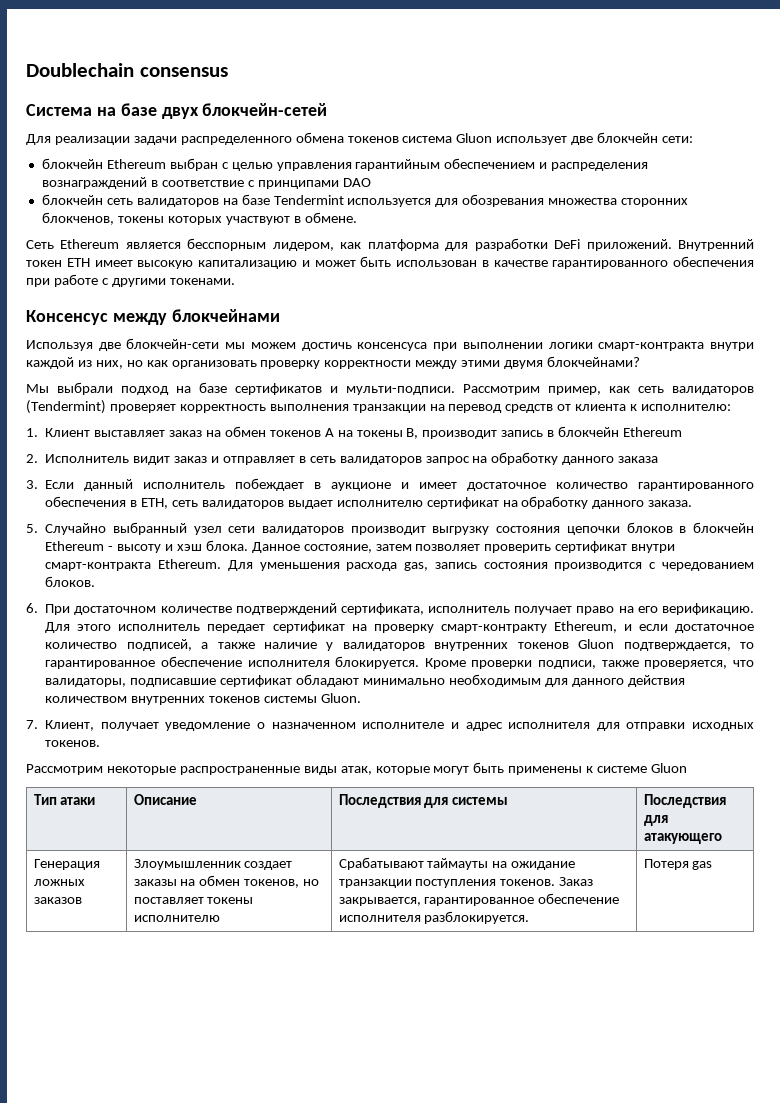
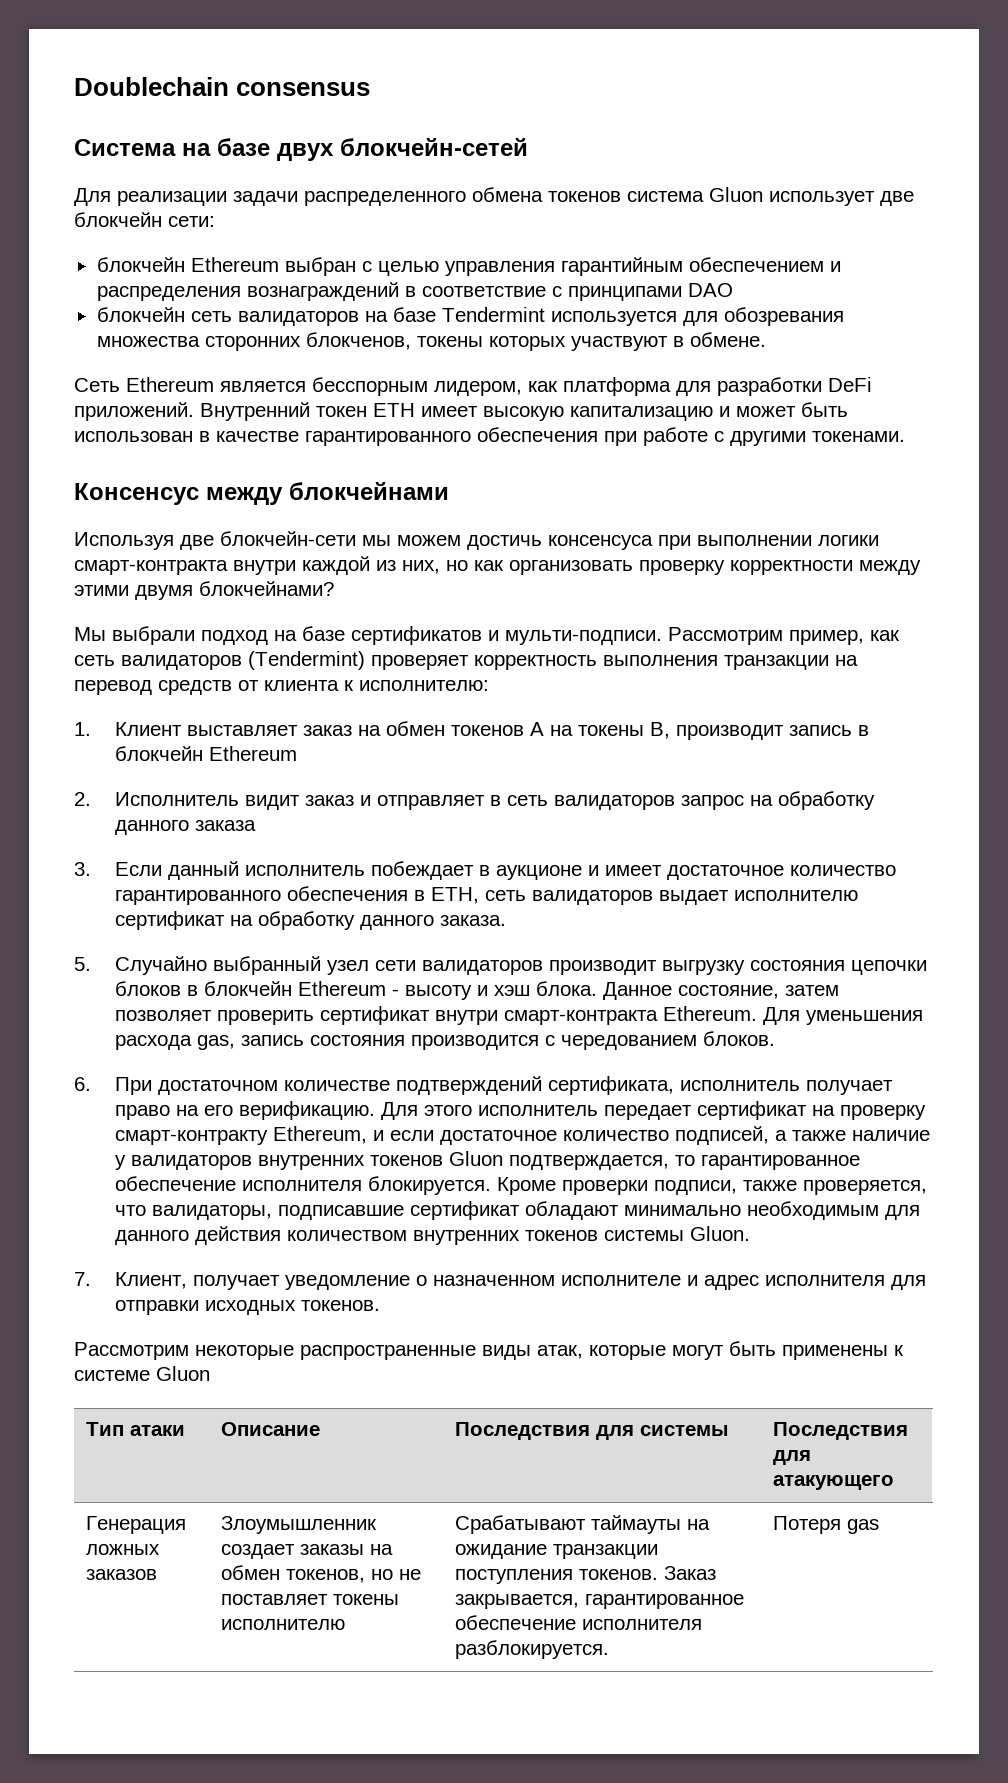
- Генерация ложных заказов | Злоумышленник создает заказы на обмен токенов, но поставляет токены исполнителю | Срабатывают таймауты на ожидание транзакции поступления токенов. Заказ закрывается, гарантированное обеспечение исполнителя разблокируется. | Потеря gas
+ Генерация ложных заказов | Злоумышленник создает заказы на обмен токенов, но не поставляет токены исполнителю | Срабатывают таймауты на ожидание транзакции поступления токенов. Заказ закрывается, гарантированное обеспечение исполнителя разблокируется. | Потеря gas

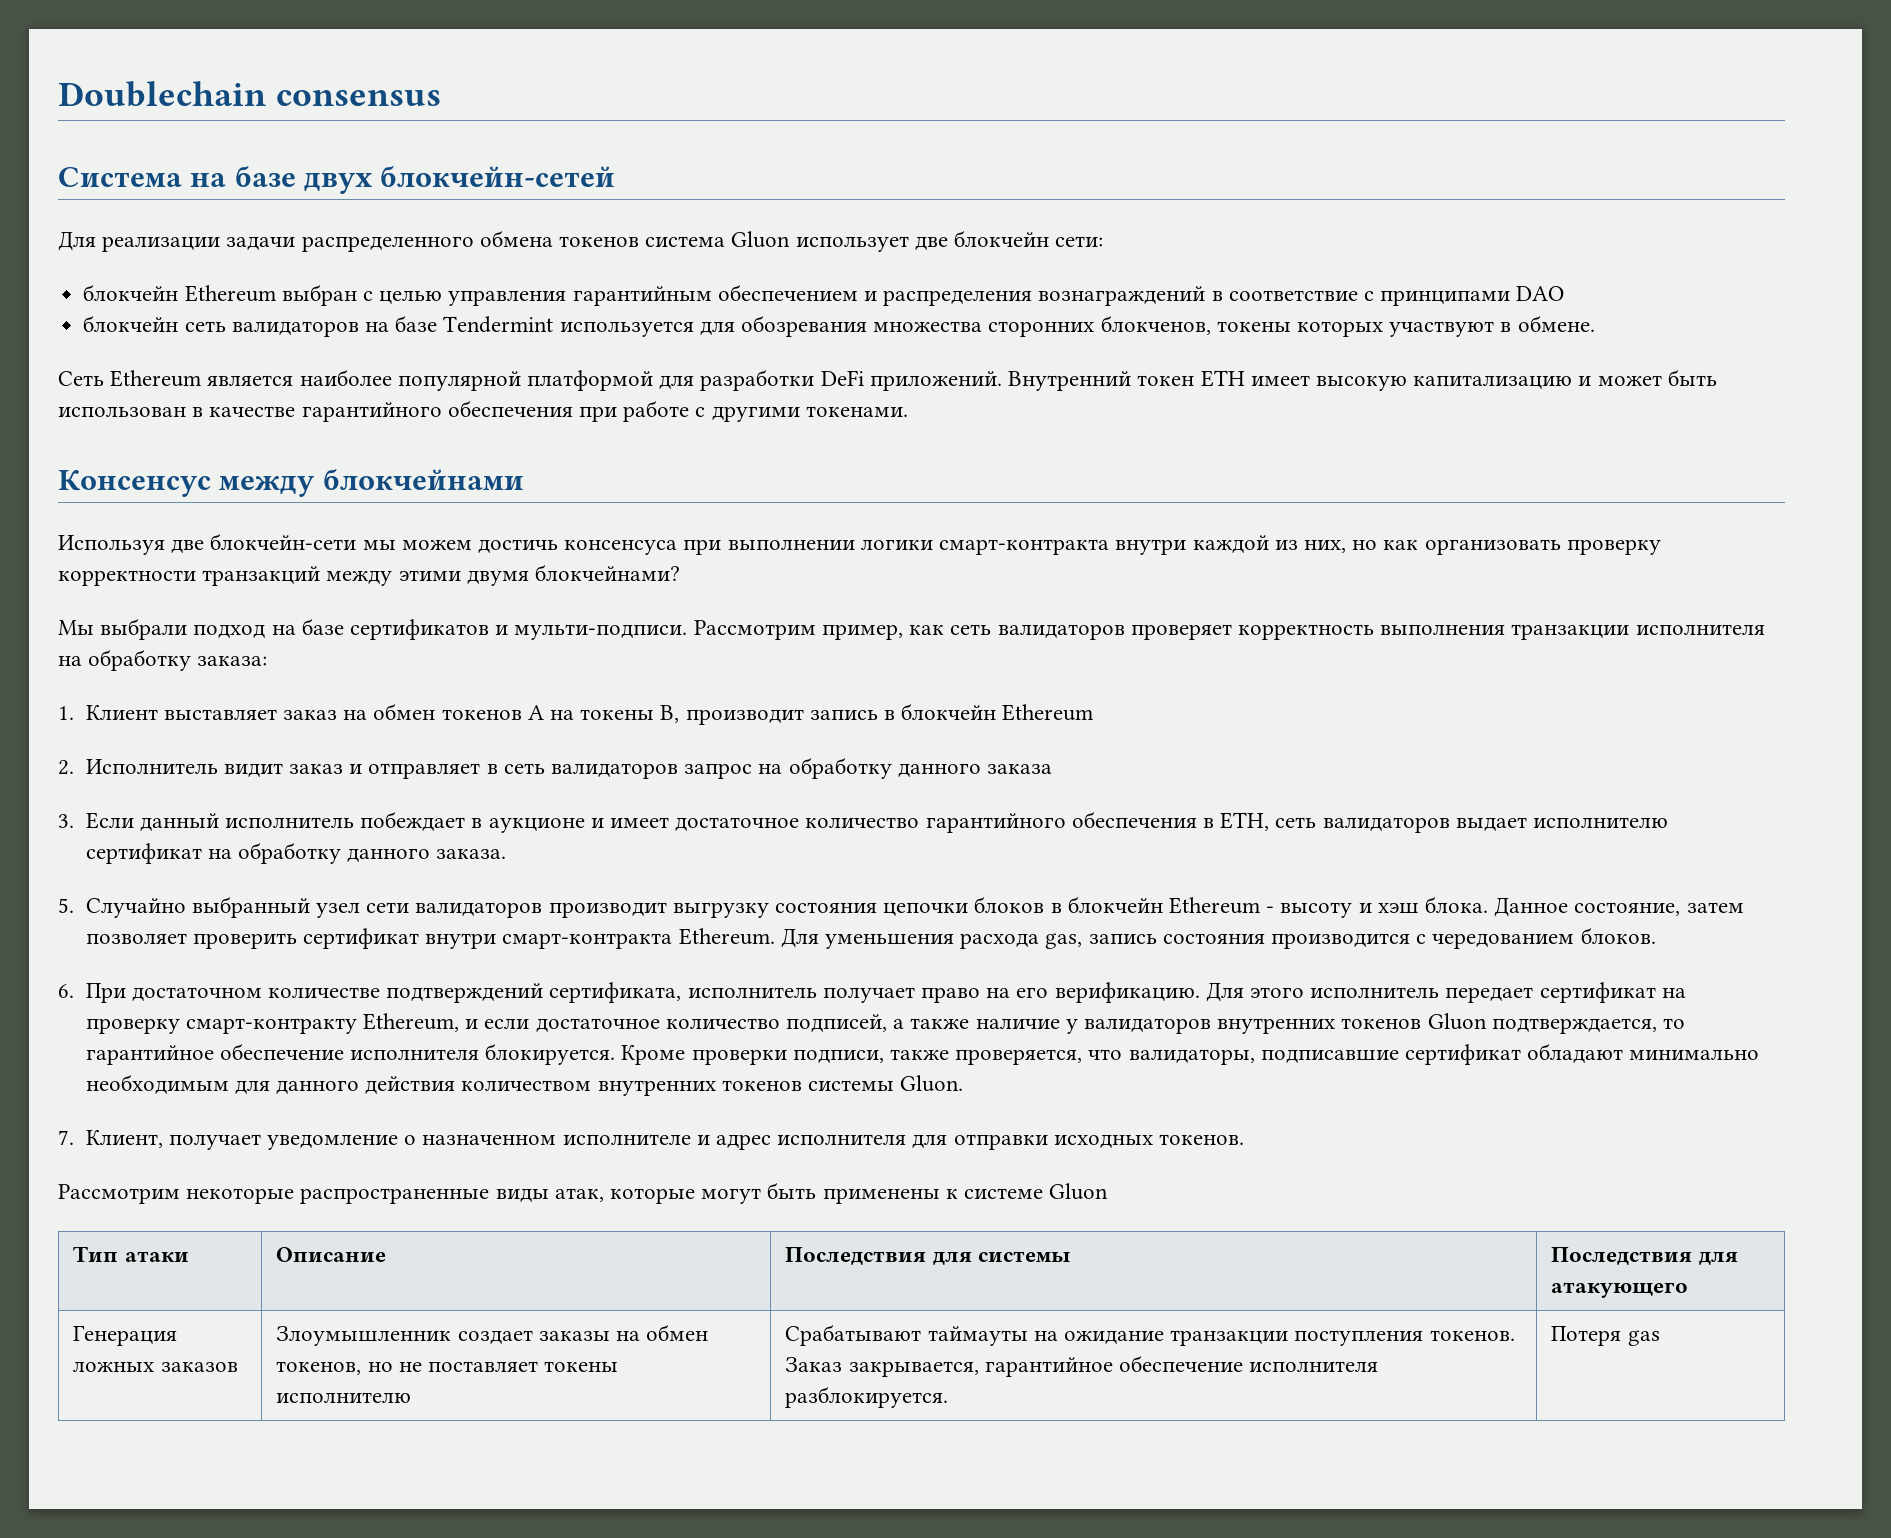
- Сеть Ethereum является бесспорным лидером, как платформа для разработки DeFi приложений.
+ Сеть Ethereum является наиболее популярной платформой для разработки DeFi приложений.
- Внутренний токен ETH имеет высокую капитализацию и может быть использован в качестве гарантированного обеспечения при работе с другими токенами.
+ Внутренний токен ETH имеет высокую капитализацию и может быть использован в качестве гарантийного обеспечения при работе с другими токенами.
- Используя две блокчейн-сети мы можем достичь консенсуса при выполнении логики смарт-контракта внутри каждой из них, но как организовать проверку корректности между этими двумя блокчейнами?
+ Используя две блокчейн-сети мы можем достичь консенсуса при выполнении логики смарт-контракта внутри каждой из них, но как организовать проверку корректности транзакций между этими двумя блокчейнами?
- Рассмотрим пример, как сеть валидаторов (Tendermint) проверяет корректность выполнения транзакции на перевод средств от клиента к исполнителю:
+ Рассмотрим пример, как сеть валидаторов проверяет корректность выполнения транзакции исполнителя на обработку заказа:
- 3. Если данный исполнитель побеждает в аукционе и имеет достаточное количество гарантированного обеспечения в ETH, сеть валидаторов выдает исполнителю сертификат на обработку данного заказа.
+ 3. Если данный исполнитель побеждает в аукционе и имеет достаточное количество гарантийного обеспечения в ETH, сеть валидаторов выдает исполнителю сертификат на обработку данного заказа.
- Для этого исполнитель передает сертификат на проверку смарт-контракту Ethereum, и если достаточное количество подписей, а также наличие у валидаторов внутренних токенов Gluon подтверждается, то гарантированное обеспечение исполнителя блокируется.
+ Для этого исполнитель передает сертификат на проверку смарт-контракту Ethereum, и если достаточное количество подписей, а также наличие у валидаторов внутренних токенов Gluon подтверждается, то гарантийное обеспечение исполнителя блокируется.
- Генерация ложных заказов | Злоумышленник создает заказы на обмен токенов, но не поставляет токены исполнителю | Срабатывают таймауты на ожидание транзакции поступления токенов. Заказ закрывается, гарантированное обеспечение исполнителя разблокируется. | Потеря gas
+ Генерация ложных заказов | Злоумышленник создает заказы на обмен токенов, но не поставляет токены исполнителю | Срабатывают таймауты на ожидание транзакции поступления токенов. Заказ закрывается, гарантийное обеспечение исполнителя разблокируется. | Потеря gas

